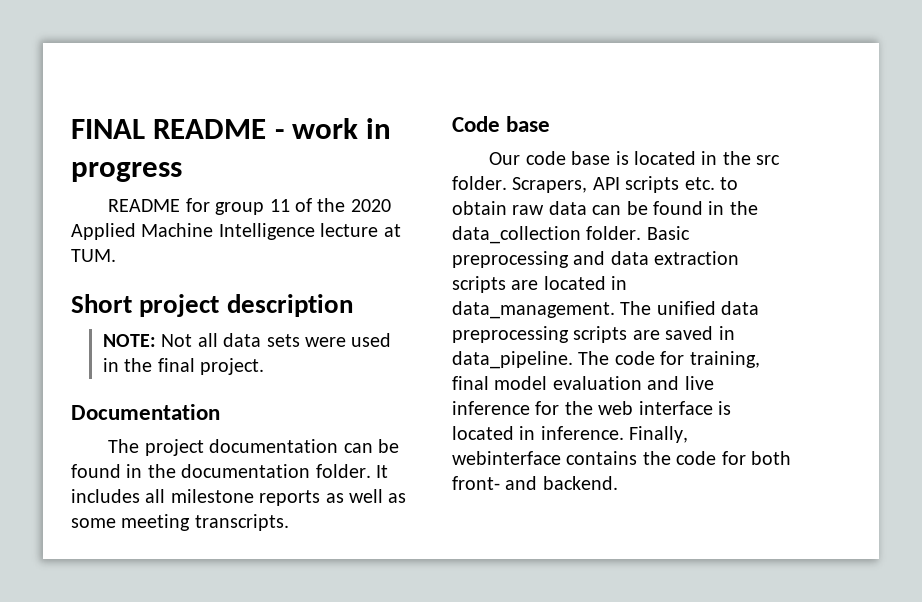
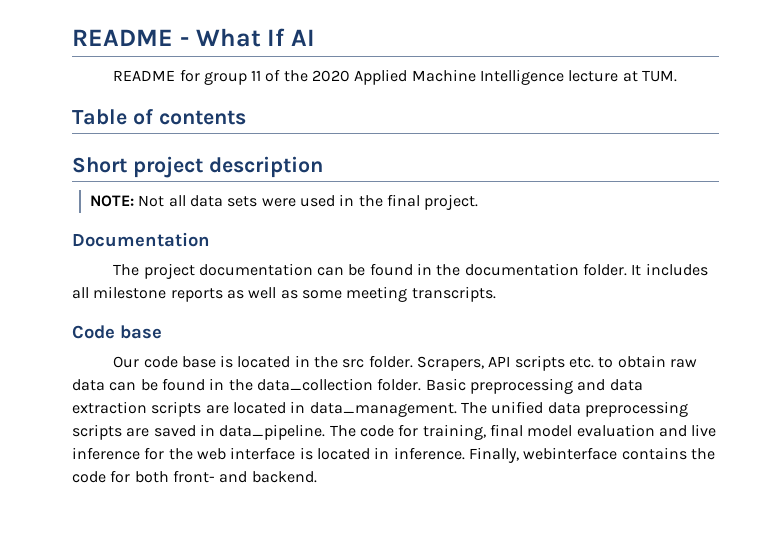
- FINAL README - work in progress
+ README - What If AI
+ Table of contents

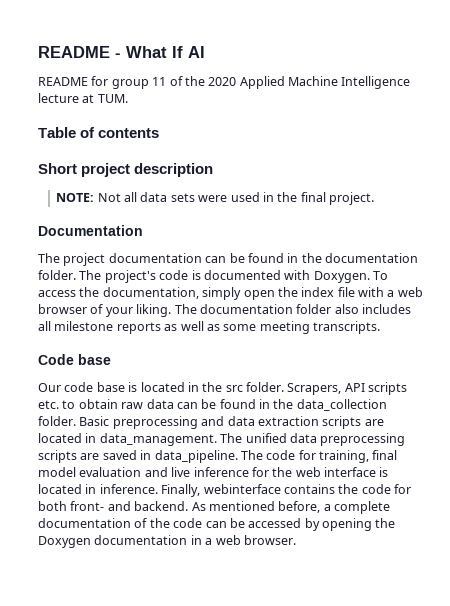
- It includes all milestone reports as well as some meeting transcripts.
+ The project's code is documented with Doxygen. To access the documentation, simply open the index file with a web browser of your liking. The documentation folder also includes all milestone reports as well as some meeting transcripts.
+ As mentioned before, a complete documentation of the code can be accessed by opening the Doxygen documentation in a web browser.

